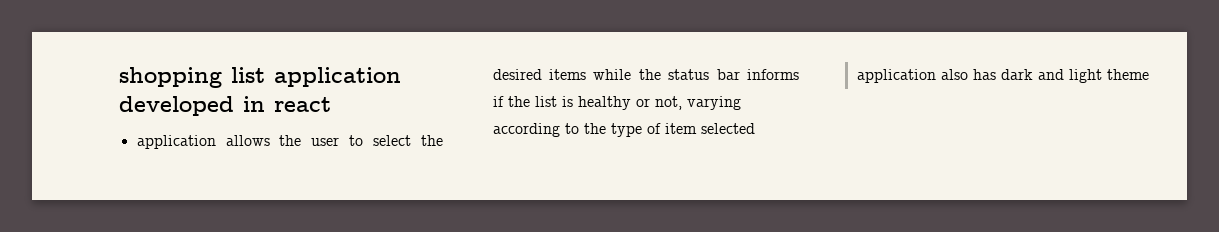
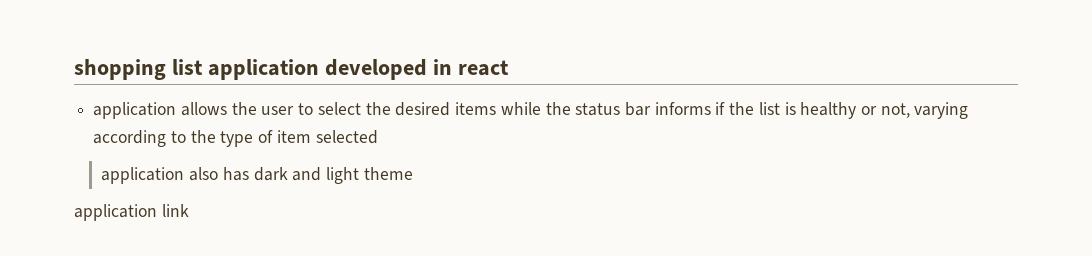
+ application link

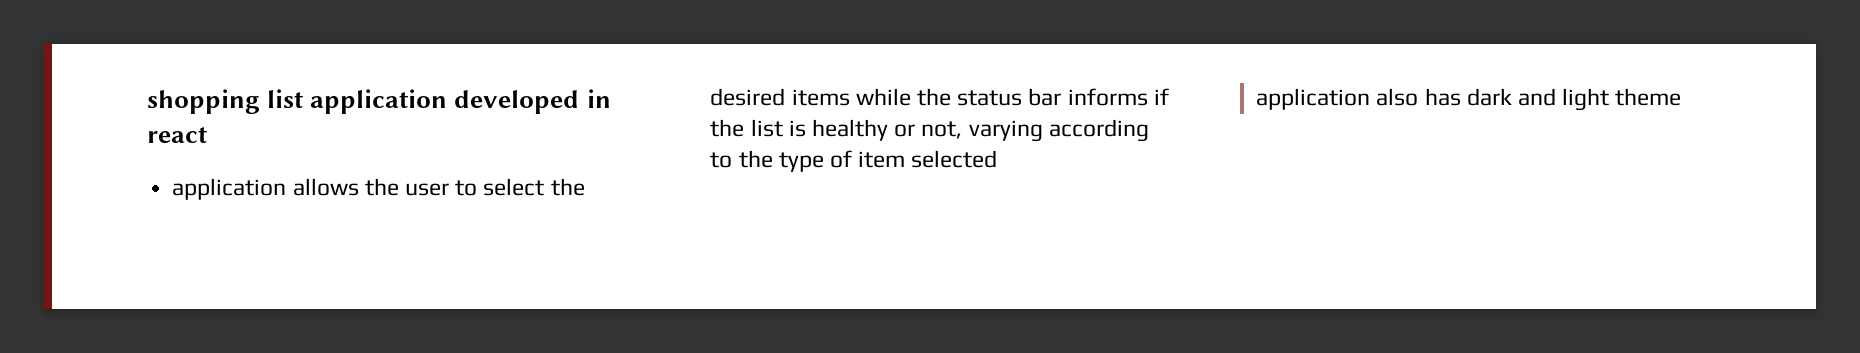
- application link

